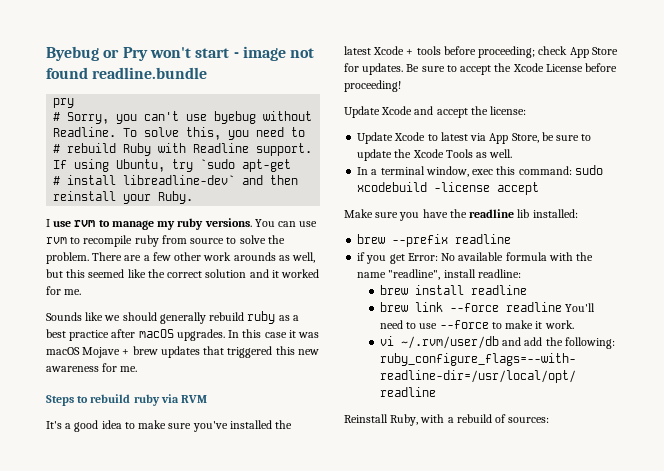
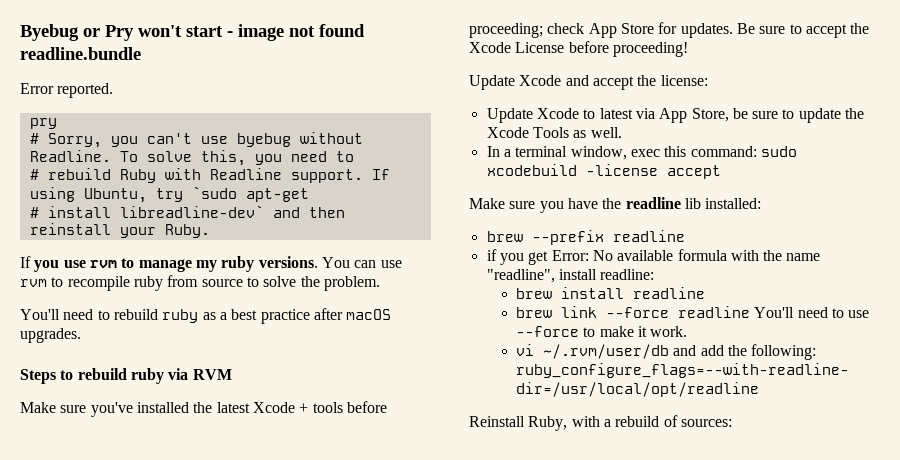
+ Error reported.
- I use rvm to manage my ruby versions.
+ If you use rvm to manage my ruby versions.
- You can use rvm to recompile ruby from source to solve the problem. There are a few other work arounds as well, but this seemed like the correct solution and it worked for me.
- Sounds like we should generally rebuild ruby as a best practice after macOS upgrades. In this case it was macOS Mojave + brew updates that triggered this new awareness for me.
+ You can use rvm to recompile ruby from source to solve the problem.
+ You'll need to rebuild ruby as a best practice after macOS upgrades.
- It's a good idea to make sure you've installed the latest Xcode + tools before proceeding; check App Store for updates.
+ Make sure you've installed the latest Xcode + tools before proceeding; check App Store for updates.

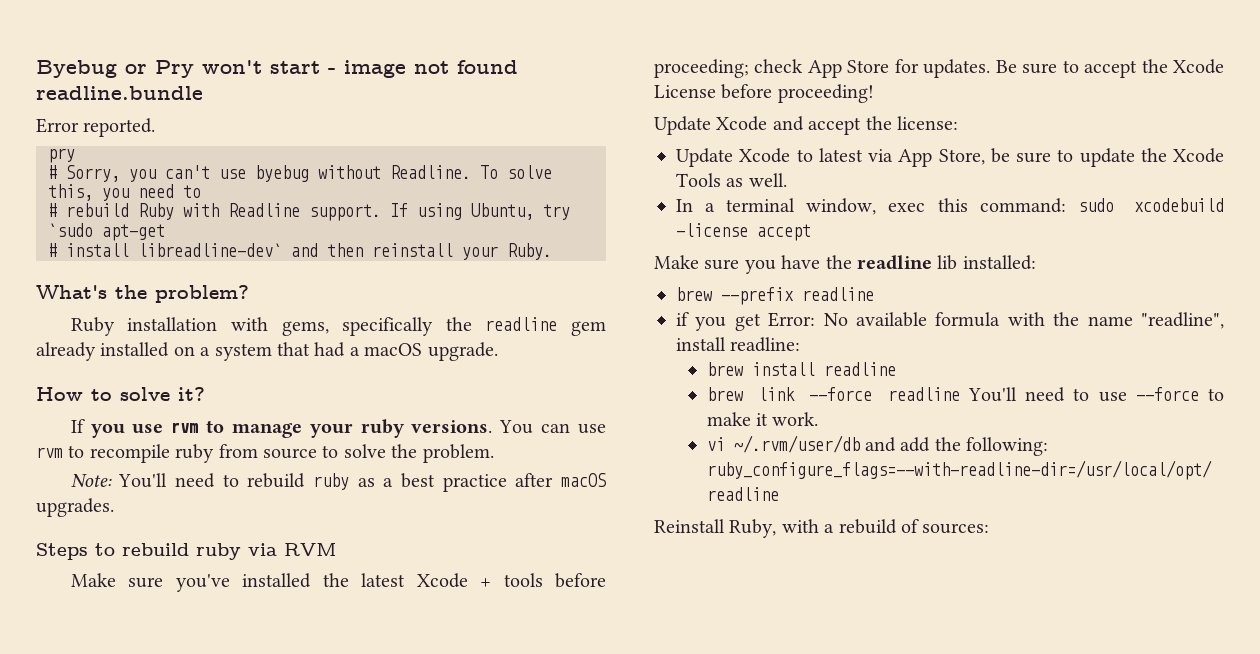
+ What's the problem?
+ Ruby installation with gems, specifically the readline gem already installed on a system that had a macOS upgrade.
+ How to solve it?
- If you use rvm to manage my ruby versions.
+ If you use rvm to manage your ruby versions.
- You'll need to rebuild ruby as a best practice after macOS upgrades.
+ Note: You'll need to rebuild ruby as a best practice after macOS upgrades.

